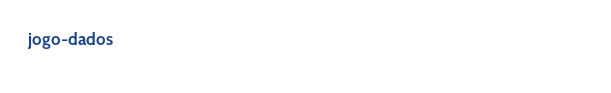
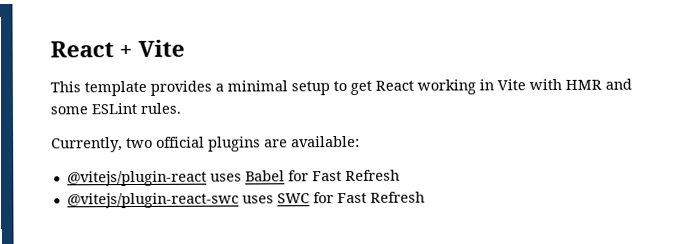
- jogo-dados
+ React + Vite
+ This template provides a minimal setup to get React working in Vite with HMR and some ESLint rules.
+ Currently, two official plugins are available:
+ @vitejs/plugin-react uses Babel for Fast Refresh
+ @vitejs/plugin-react-swc uses SWC for Fast Refresh

